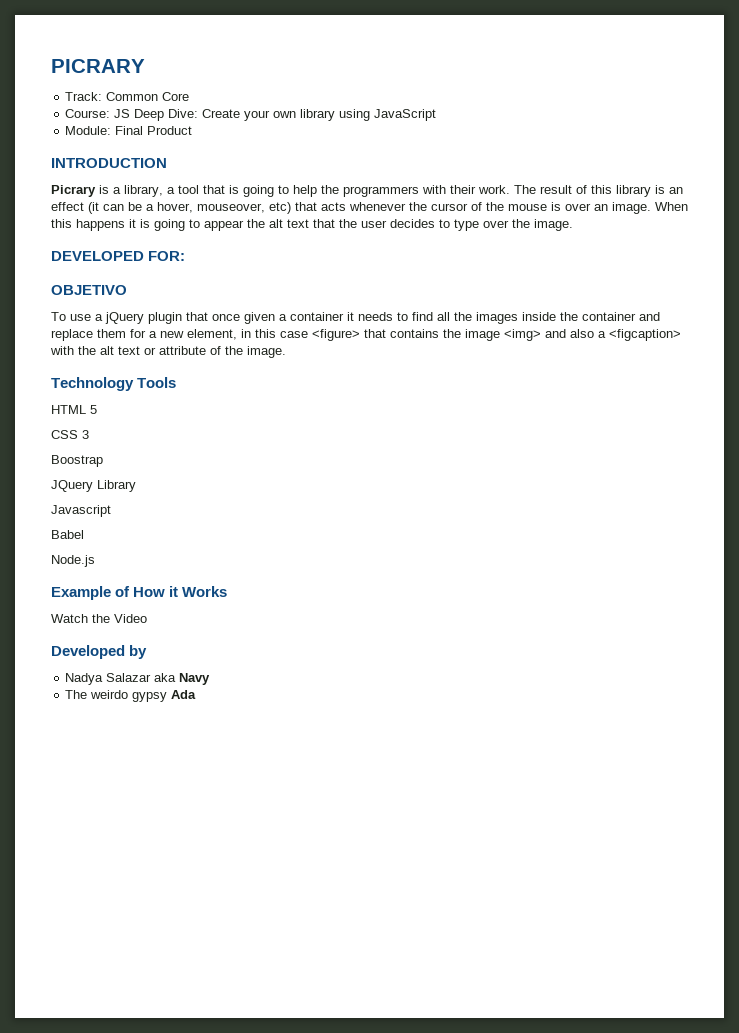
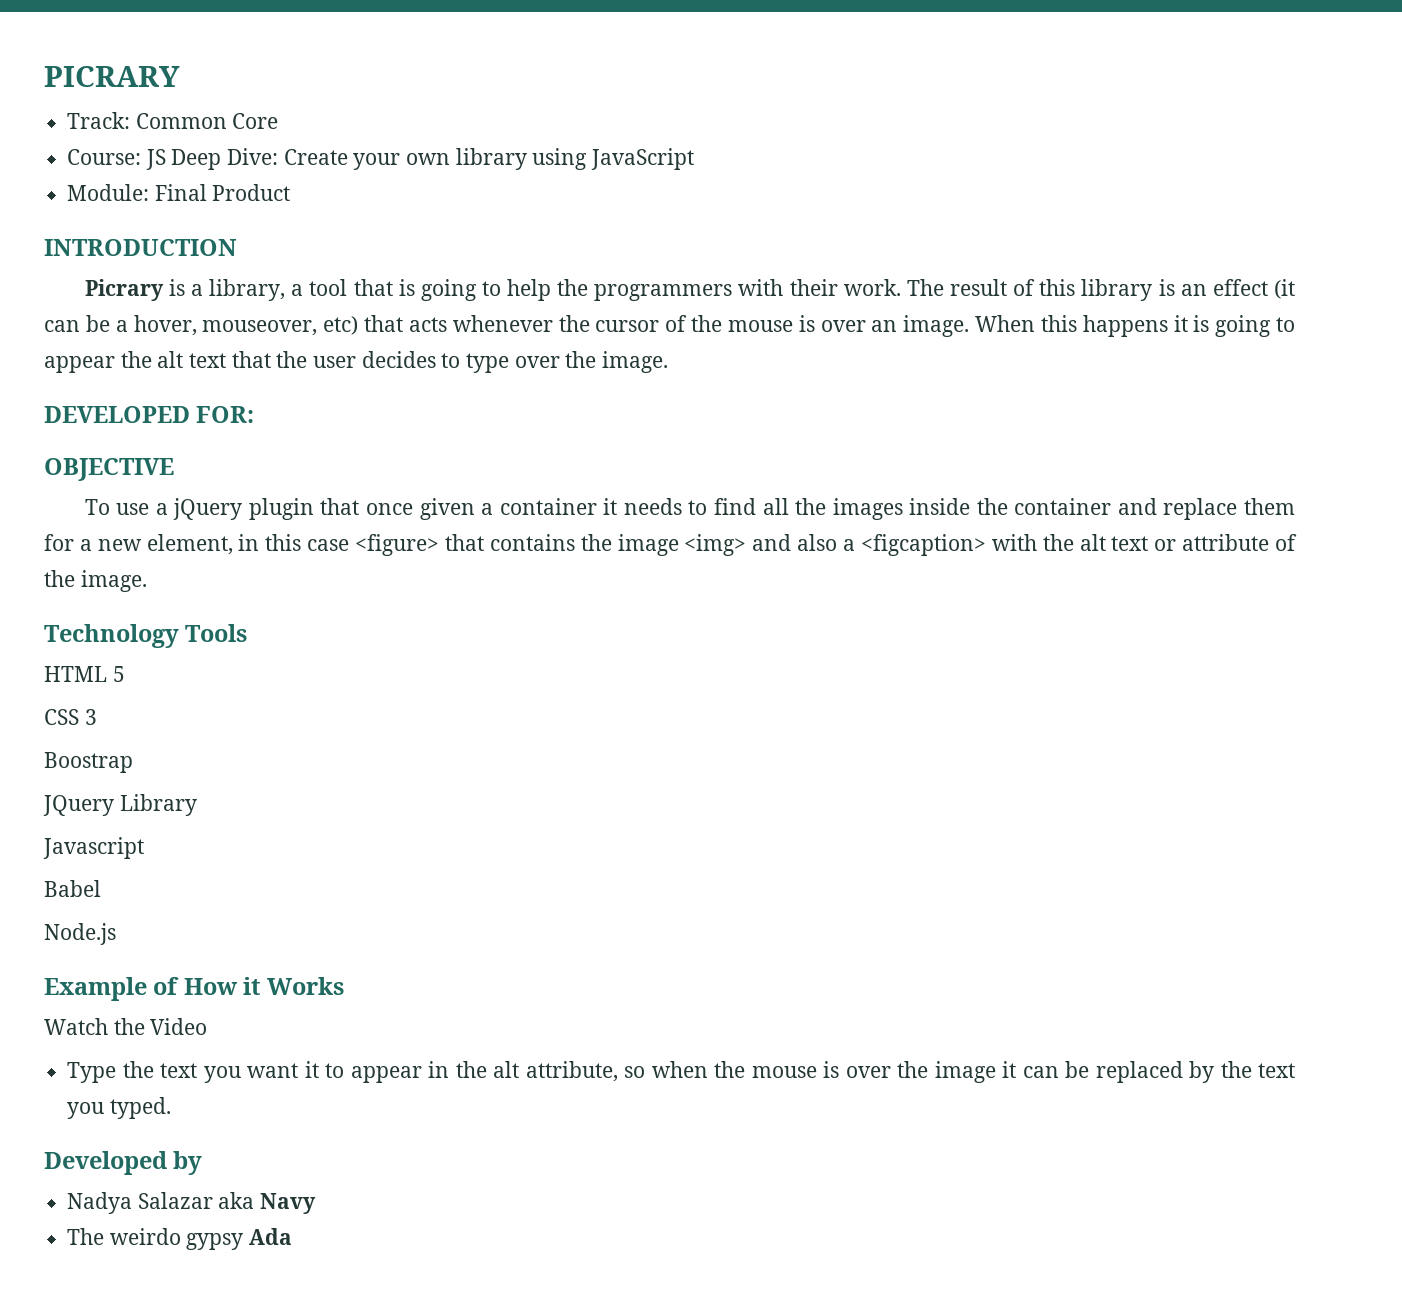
- OBJETIVO
+ OBJECTIVE
+ Type the text you want it to appear in the alt attribute, so when the mouse is over the image it can be replaced by the text you typed.

